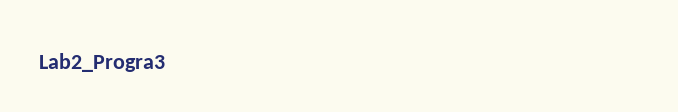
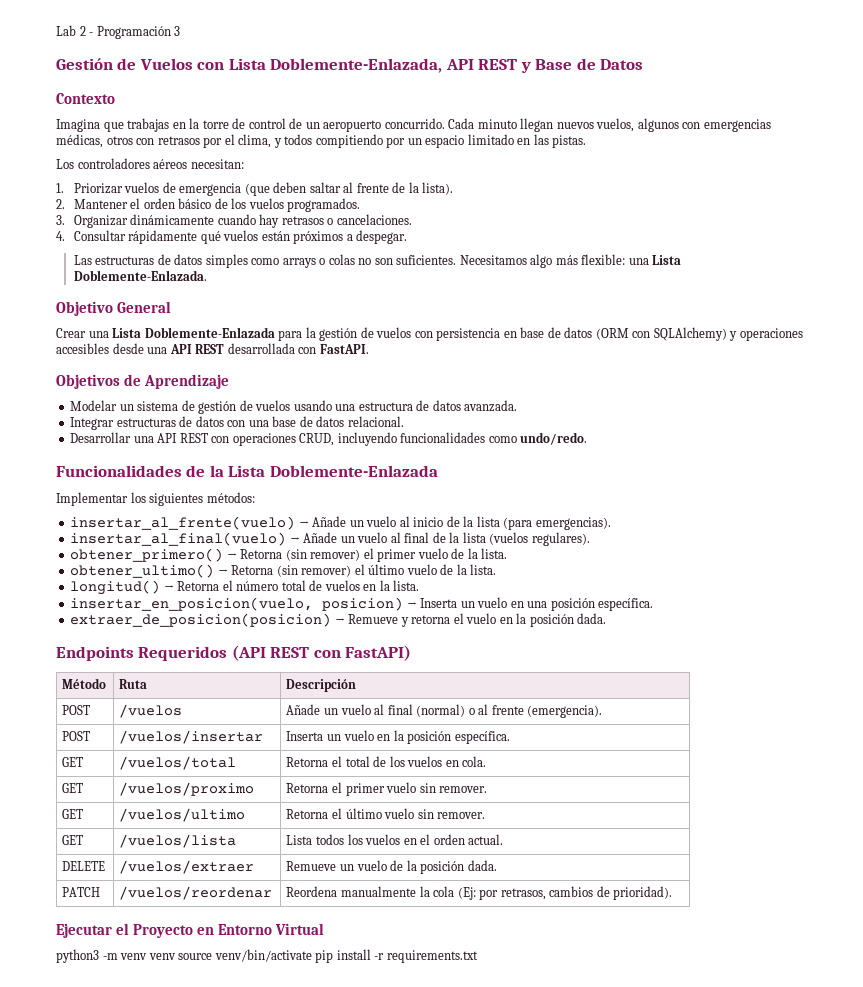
- Lab2_Progra3
+ Lab 2 - Programación 3
+ Gestión de Vuelos con Lista Doblemente-Enlazada, API REST y Base de Datos
+ Contexto
+ Imagina que trabajas en la torre de control de un aeropuerto concurrido. Cada minuto llegan nuevos vuelos, algunos con emergencias médicas, otros con retrasos por el clima, y todos compitiendo por un espacio limitado en las pistas.
+ Los controladores aéreos necesitan:
+ 1. Priorizar vuelos de emergencia (que deben saltar al frente de la lista).
+ 2. Mantener el orden básico de los vuelos programados.
+ 3. Organizar dinámicamente cuando hay retrasos o cancelaciones.
+ 4. Consultar rápidamente qué vuelos están próximos a despegar.
+ Las estructuras de datos simples como arrays o colas no son suficientes. Necesitamos algo más flexible: una Lista Doblemente-Enlazada.
+ Objetivo General
+ Crear una Lista Doblemente-Enlazada para la gestión de vuelos con persistencia en base de datos (ORM con SQLAlchemy) y operaciones accesibles desde una API REST desarrollada con FastAPI.
+ Objetivos de Aprendizaje
+ Modelar un sistema de gestión de vuelos usando una estructura de datos avanzada.
+ Integrar estructuras de datos con una base de datos relacional.
+ Desarrollar una API REST con operaciones CRUD, incluyendo funcionalidades como undo/redo.
+ Funcionalidades de la Lista Doblemente-Enlazada
+ Implementar los siguientes métodos:
+ insertar_al_frente(vuelo) → Añade un vuelo al inicio de la lista (para emergencias).
+ insertar_al_final(vuelo) → Añade un vuelo al final de la lista (vuelos regulares).
+ obtener_primero() → Retorna (sin remover) el primer vuelo de la lista.
+ obtener_ultimo() → Retorna (sin remover) el último vuelo de la lista.
+ longitud() → Retorna el número total de vuelos en la lista.
+ insertar_en_posicion(vuelo, posicion) → Inserta un vuelo en una posición específica.
+ extraer_de_posicion(posicion) → Remueve y retorna el vuelo en la posición dada.
+ Endpoints Requeridos (API REST con FastAPI)
+ Método | Ruta | Descripción
+ POST | /vuelos | Añade un vuelo al final (normal) o al frente (emergencia).
+ POST | /vuelos/insertar | Inserta un vuelo en la posición específica.
+ GET | /vuelos/total | Retorna el total de los vuelos en cola.
+ GET | /vuelos/proximo | Retorna el primer vuelo sin remover.
+ GET | /vuelos/ultimo | Retorna el último vuelo sin remover.
+ GET | /vuelos/lista | Lista todos los vuelos en el orden actual.
+ DELETE | /vuelos/extraer | Remueve un vuelo de la posición dada.
+ PATCH | /vuelos/reordenar | Reordena manualmente la cola (Ej: por retrasos, cambios de prioridad).
+ Ejecutar el Proyecto en Entorno Virtual
+ python3 -m venv venv source venv/bin/activate pip install -r requirements.txt

